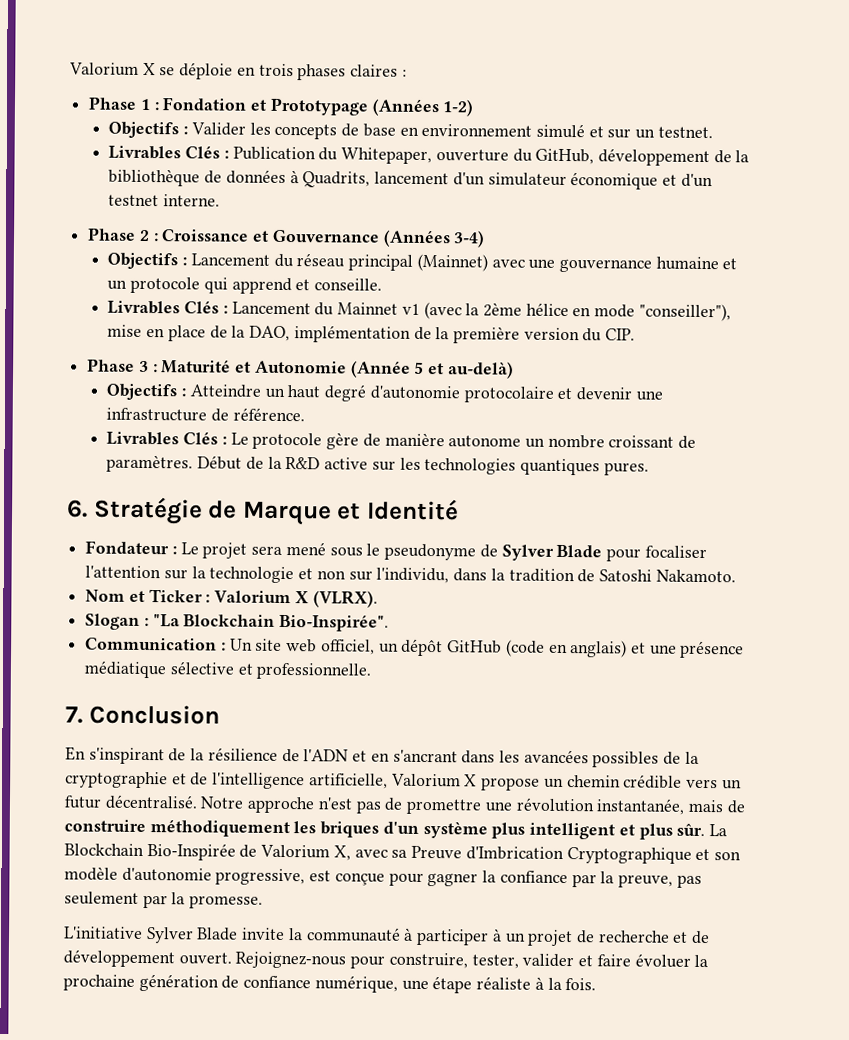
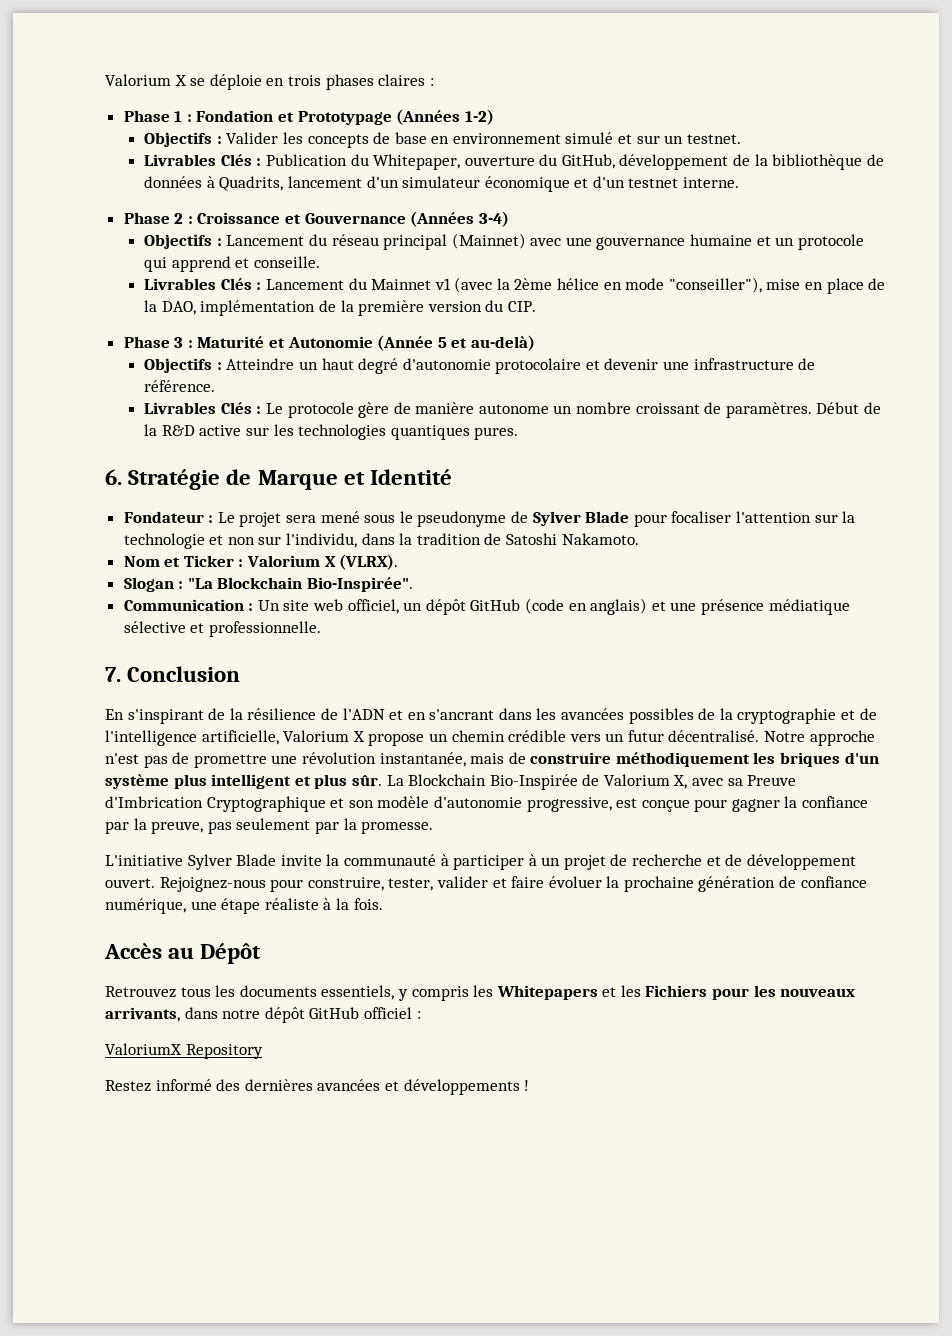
+ Accès au Dépôt
+ Retrouvez tous les documents essentiels, y compris les Whitepapers et les Fichiers pour les nouveaux arrivants, dans notre dépôt GitHub officiel :
+ ValoriumX Repository
+ Restez informé des dernières avancées et développements !

